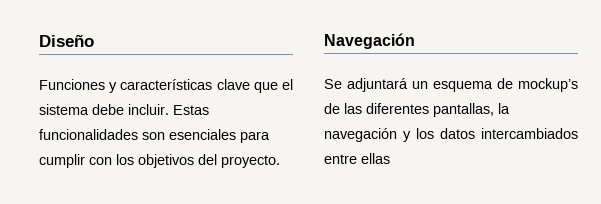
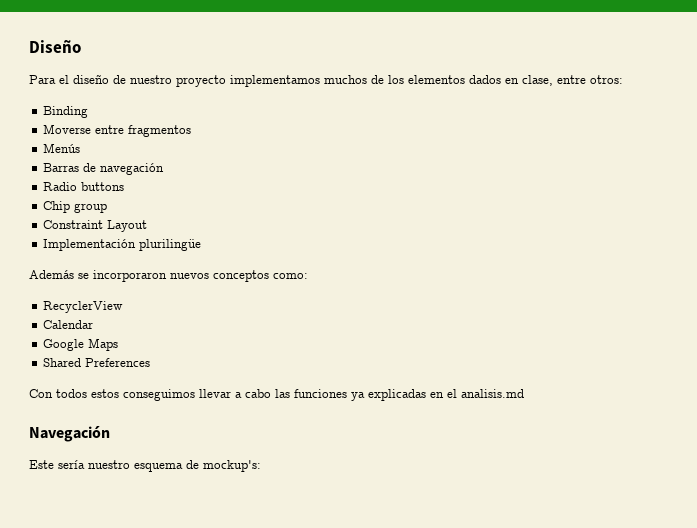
- Funciones y características clave que el sistema debe incluir. Estas funcionalidades son esenciales para cumplir con los objetivos del proyecto.
+ Para el diseño de nuestro proyecto implementamos muchos de los elementos dados en clase, entre otros:
+ Binding
+ Moverse entre fragmentos
+ Menús
+ Barras de navegación
+ Radio buttons
+ Chip group
+ Constraint Layout
+ Implementación plurilingüe
+ Además se incorporaron nuevos conceptos como:
+ RecyclerView
+ Calendar
+ Google Maps
+ Shared Preferences
+ Con todos estos conseguimos llevar a cabo las funciones ya explicadas en el analisis.md
  Navegación
- Se adjuntará un esquema de mockup’s de las diferentes pantallas, la navegación y los datos intercambiados entre ellas
+ Este sería nuestro esquema de mockup's:

